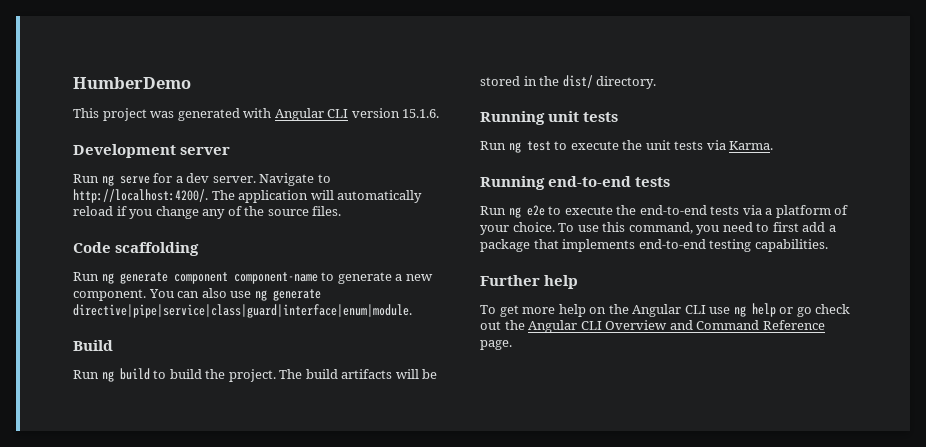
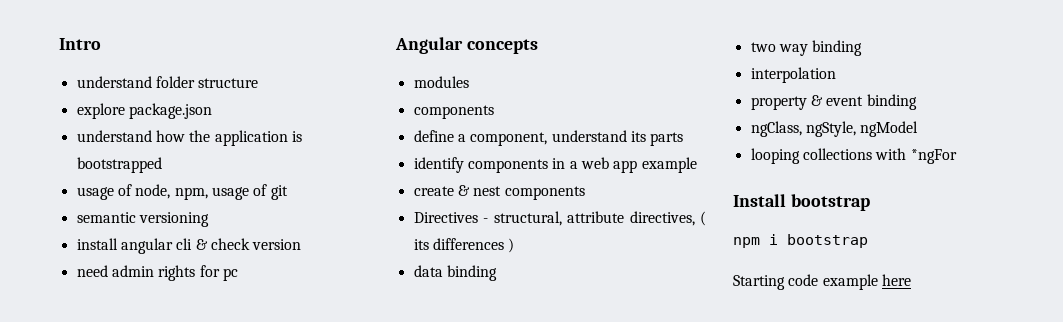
- HumberDemo
- This project was generated with Angular CLI version 15.1.6.
- Development server
- Run ng serve for a dev server. Navigate to http://localhost:4200/. The application will automatically reload if you change any of the source files.
- Code scaffolding
- Run ng generate component component-name to generate a new component. You can also use ng generate directive|pipe|service|class|guard|interface|enum|module.
- Build
- Run ng build to build the project. The build artifacts will be stored in the dist/ directory.
- Running unit tests
- Run ng test to execute the unit tests via Karma.
- Running end-to-end tests
- Run ng e2e to execute the end-to-end tests via a platform of your choice. To use this command, you need to first add a package that implements end-to-end testing capabilities.
- Further help
- To get more help on the Angular CLI use ng help or go check out the Angular CLI Overview and Command Reference page.
+ Intro
+ understand folder structure
+ explore package.json
+ understand how the application is bootstrapped
+ usage of node, npm, usage of git
+ semantic versioning
+ install angular cli & check version
+ need admin rights for pc
+ Angular concepts
+ modules
+ components
+ define a component, understand its parts
+ identify components in a web app example
+ create & nest components
+ Directives - structural, attribute directives, ( its differences )
+ data binding
+ two way binding
+ interpolation
+ property & event binding
+ ngClass, ngStyle, ngModel
+ looping collections with *ngFor
+ Install bootstrap
+ npm i bootstrap
+ Starting code example here

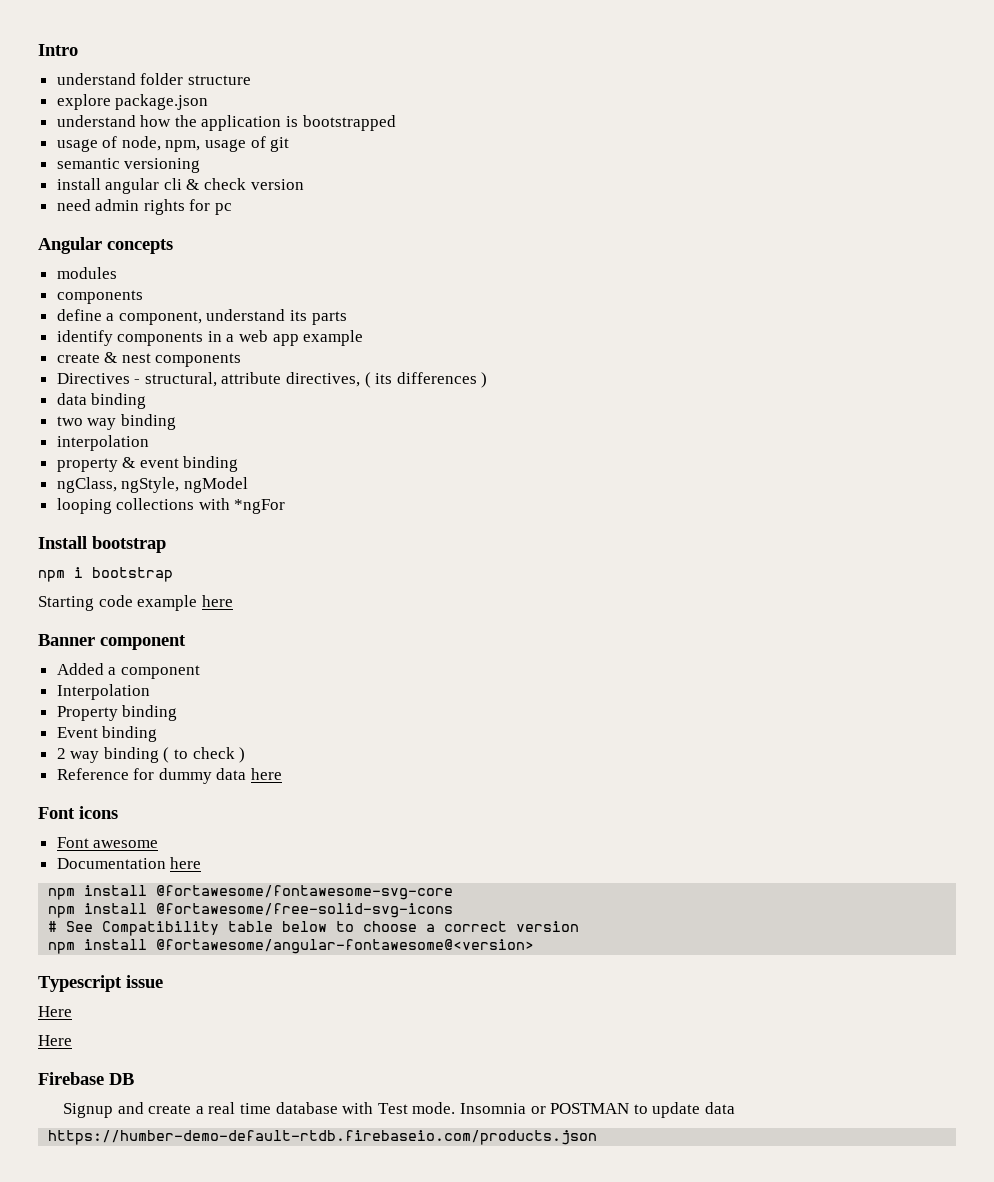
+ Banner component
+ Added a component
+ Interpolation
+ Property binding
+ Event binding
+ 2 way binding ( to check )
+ Reference for dummy data here
+ Font icons
+ Font awesome
+ Documentation here
+ npm install @fortawesome/fontawesome-svg-core
+ npm install @fortawesome/free-solid-svg-icons
+ # See Compatibility table below to choose a correct version
+ npm install @fortawesome/angular-fontawesome@<version>
+ Typescript issue
+ Here
+ Here
+ Firebase DB
+ Signup and create a real time database with Test mode. Insomnia or POSTMAN to update data
+ https://humber-demo-default-rtdb.firebaseio.com/products.json

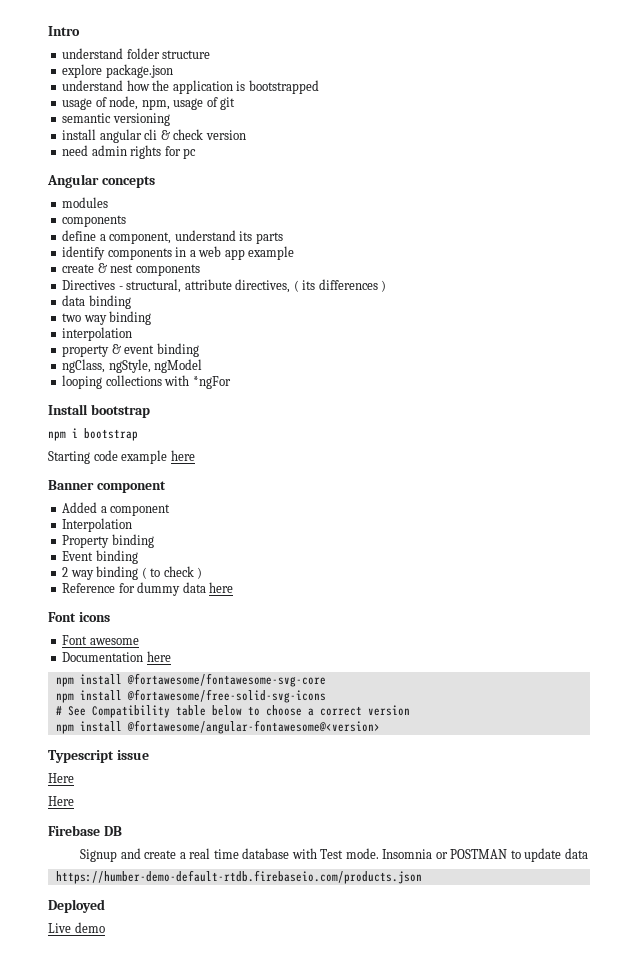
+ Deployed
+ Live demo

